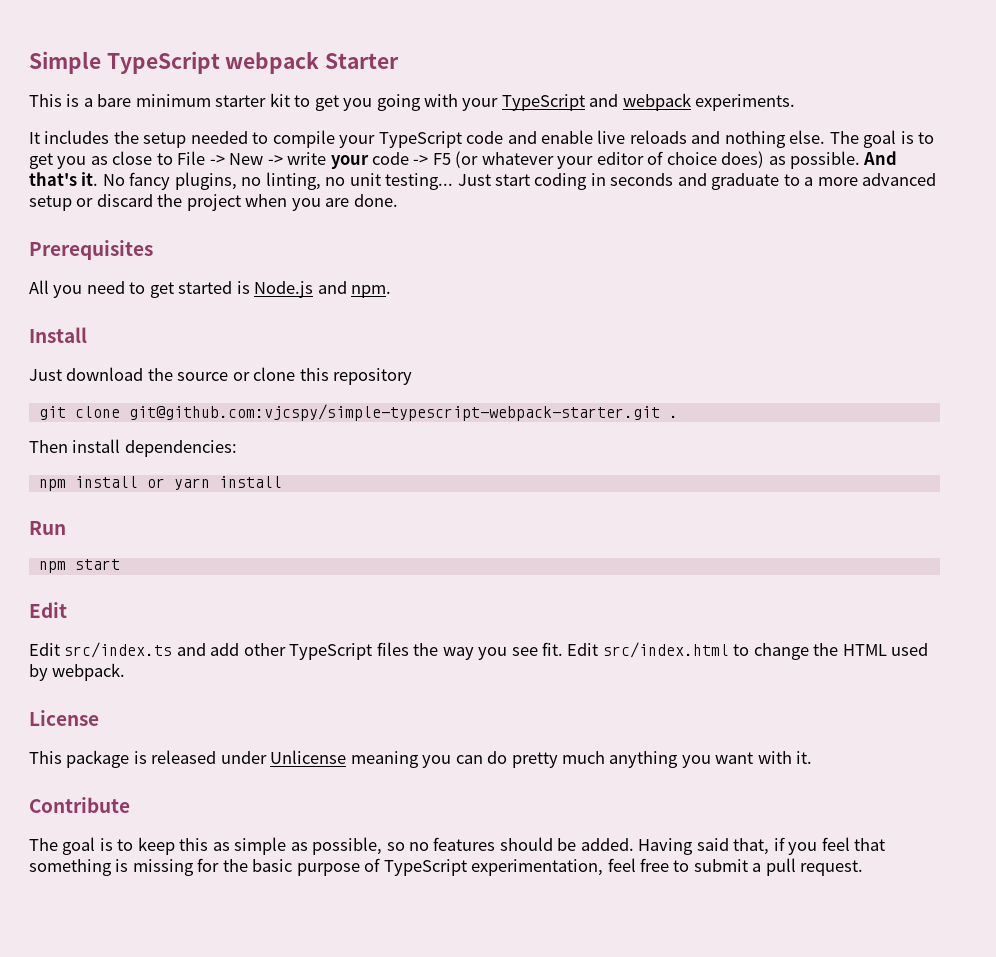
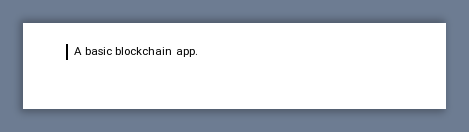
- Simple TypeScript webpack Starter
- This is a bare minimum starter kit to get you going with your TypeScript and webpack experiments.
- It includes the setup needed to compile your TypeScript code and enable live reloads and nothing else. The goal is to get you as close to File -> New -> write your code -> F5 (or whatever your editor of choice does) as possible. And that's it. No fancy plugins, no linting, no unit testing... Just start coding in seconds and graduate to a more advanced setup or discard the project when you are done.
- Prerequisites
- All you need to get started is Node.js and npm.
- Install
- Just download the source or clone this repository
- git clone git@github.com:vjcspy/simple-typescript-webpack-starter.git .
- Then install dependencies:
- npm install or yarn install
- Run
- npm start
- Edit
- Edit src/index.ts and add other TypeScript files the way you see fit. Edit src/index.html to change the HTML used by webpack.
- License
- This package is released under Unlicense meaning you can do pretty much anything you want with it.
- Contribute
- The goal is to keep this as simple as possible, so no features should be added. Having said that, if you feel that something is missing for the basic purpose of TypeScript experimentation, feel free to submit a pull request.
+ A basic blockchain app.

